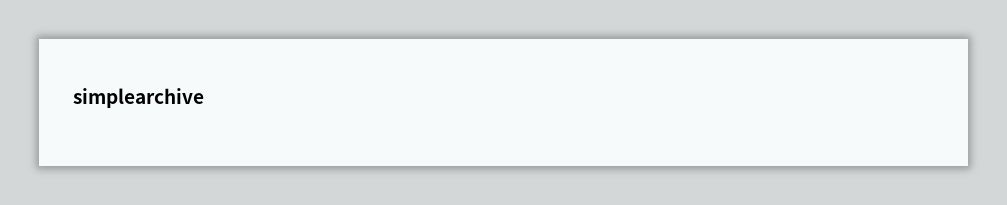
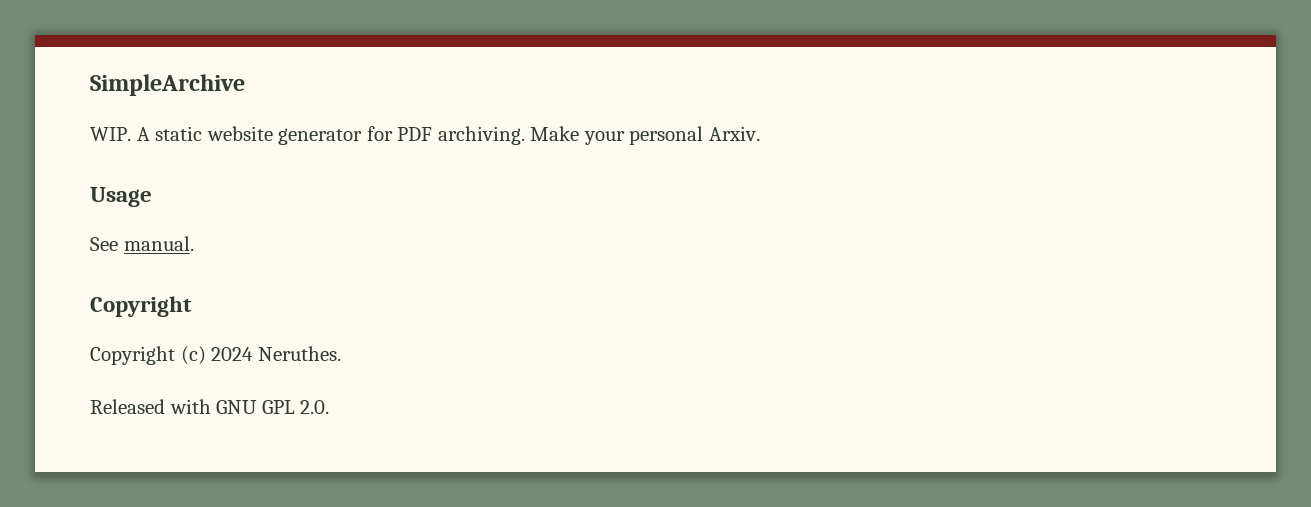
- simplearchive
+ SimpleArchive
+ WIP. A static website generator for PDF archiving. Make your personal Arxiv.
+ Usage
+ See manual.
+ Copyright
+ Copyright (c) 2024 Neruthes.
+ Released with GNU GPL 2.0.

